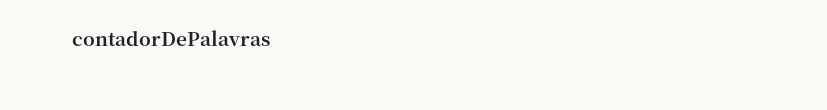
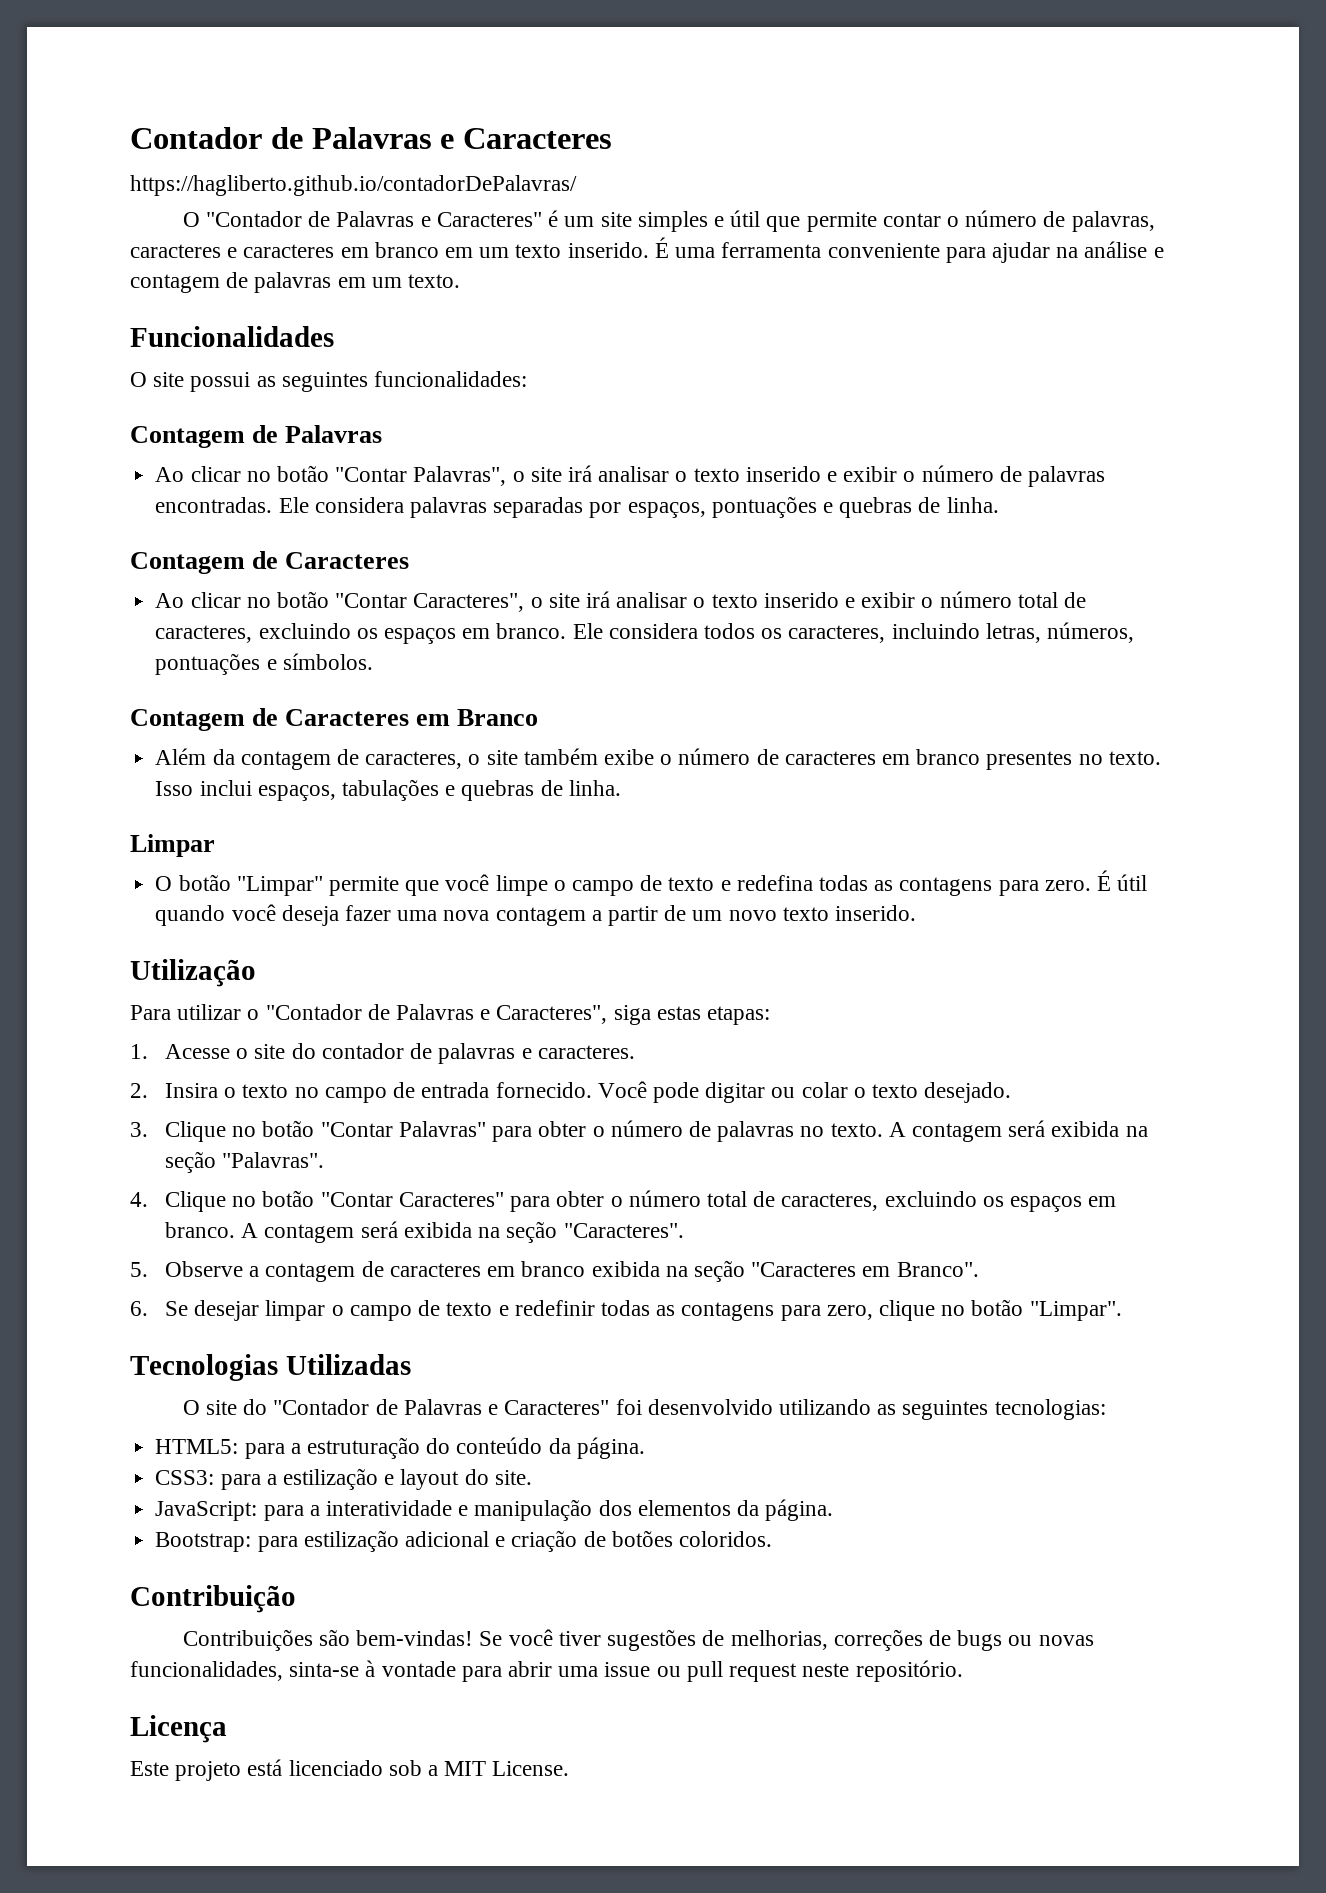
- contadorDePalavras
+ Contador de Palavras e Caracteres
+ https://hagliberto.github.io/contadorDePalavras/
+ O "Contador de Palavras e Caracteres" é um site simples e útil que permite contar o número de palavras, caracteres e caracteres em branco em um texto inserido. É uma ferramenta conveniente para ajudar na análise e contagem de palavras em um texto.
+ Funcionalidades
+ O site possui as seguintes funcionalidades:
+ Contagem de Palavras
+ Ao clicar no botão "Contar Palavras", o site irá analisar o texto inserido e exibir o número de palavras encontradas. Ele considera palavras separadas por espaços, pontuações e quebras de linha.
+ Contagem de Caracteres
+ Ao clicar no botão "Contar Caracteres", o site irá analisar o texto inserido e exibir o número total de caracteres, excluindo os espaços em branco. Ele considera todos os caracteres, incluindo letras, números, pontuações e símbolos.
+ Contagem de Caracteres em Branco
+ Além da contagem de caracteres, o site também exibe o número de caracteres em branco presentes no texto. Isso inclui espaços, tabulações e quebras de linha.
+ Limpar
+ O botão "Limpar" permite que você limpe o campo de texto e redefina todas as contagens para zero. É útil quando você deseja fazer uma nova contagem a partir de um novo texto inserido.
+ Utilização
+ Para utilizar o "Contador de Palavras e Caracteres", siga estas etapas:
+ 1. Acesse o site do contador de palavras e caracteres.
+ 2. Insira o texto no campo de entrada fornecido. Você pode digitar ou colar o texto desejado.
+ 3. Clique no botão "Contar Palavras" para obter o número de palavras no texto. A contagem será exibida na seção "Palavras".
+ 4. Clique no botão "Contar Caracteres" para obter o número total de caracteres, excluindo os espaços em branco. A contagem será exibida na seção "Caracteres".
+ 5. Observe a contagem de caracteres em branco exibida na seção "Caracteres em Branco".
+ 6. Se desejar limpar o campo de texto e redefinir todas as contagens para zero, clique no botão "Limpar".
+ Tecnologias Utilizadas
+ O site do "Contador de Palavras e Caracteres" foi desenvolvido utilizando as seguintes tecnologias:
+ HTML5: para a estruturação do conteúdo da página.
+ CSS3: para a estilização e layout do site.
+ JavaScript: para a interatividade e manipulação dos elementos da página.
+ Bootstrap: para estilização adicional e criação de botões coloridos.
+ Contribuição
+ Contribuições são bem-vindas! Se você tiver sugestões de melhorias, correções de bugs ou novas funcionalidades, sinta-se à vontade para abrir uma issue ou pull request neste repositório.
+ Licença
+ Este projeto está licenciado sob a MIT License.

